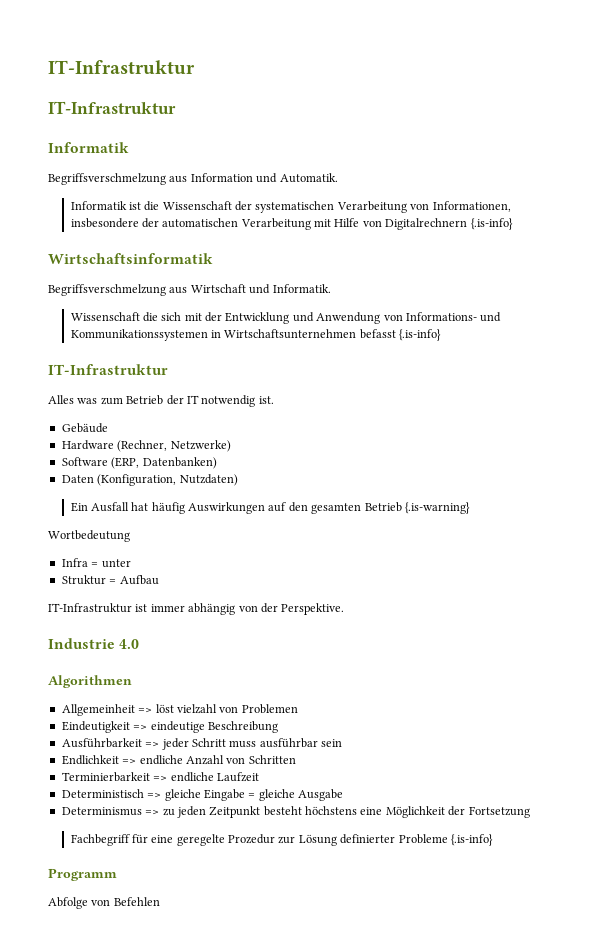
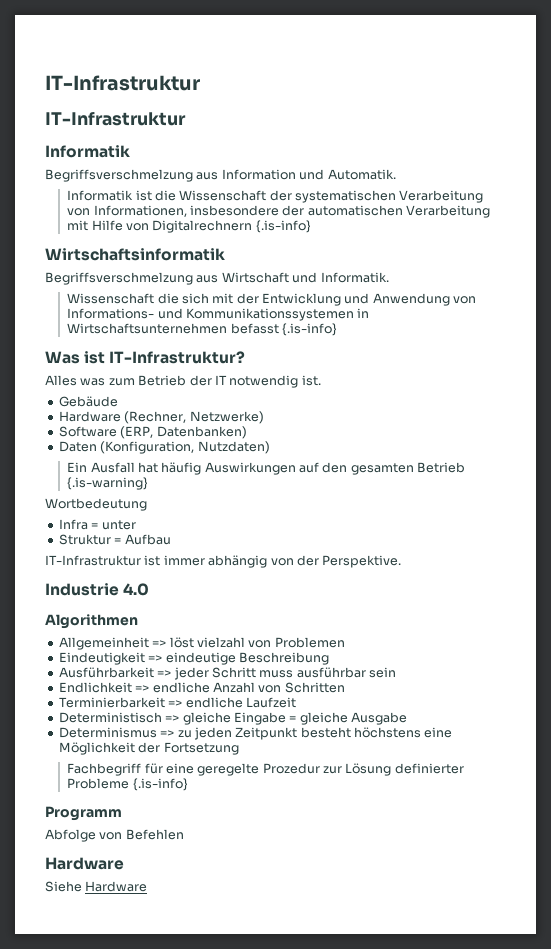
  Wissenschaft die sich mit der Entwicklung und Anwendung von Informations- und Kommunikationssystemen in Wirtschaftsunternehmen befasst {.is-info}
- IT-Infrastruktur
+ Was ist IT-Infrastruktur?
  Abfolge von Befehlen
+ Hardware
+ Siehe Hardware

